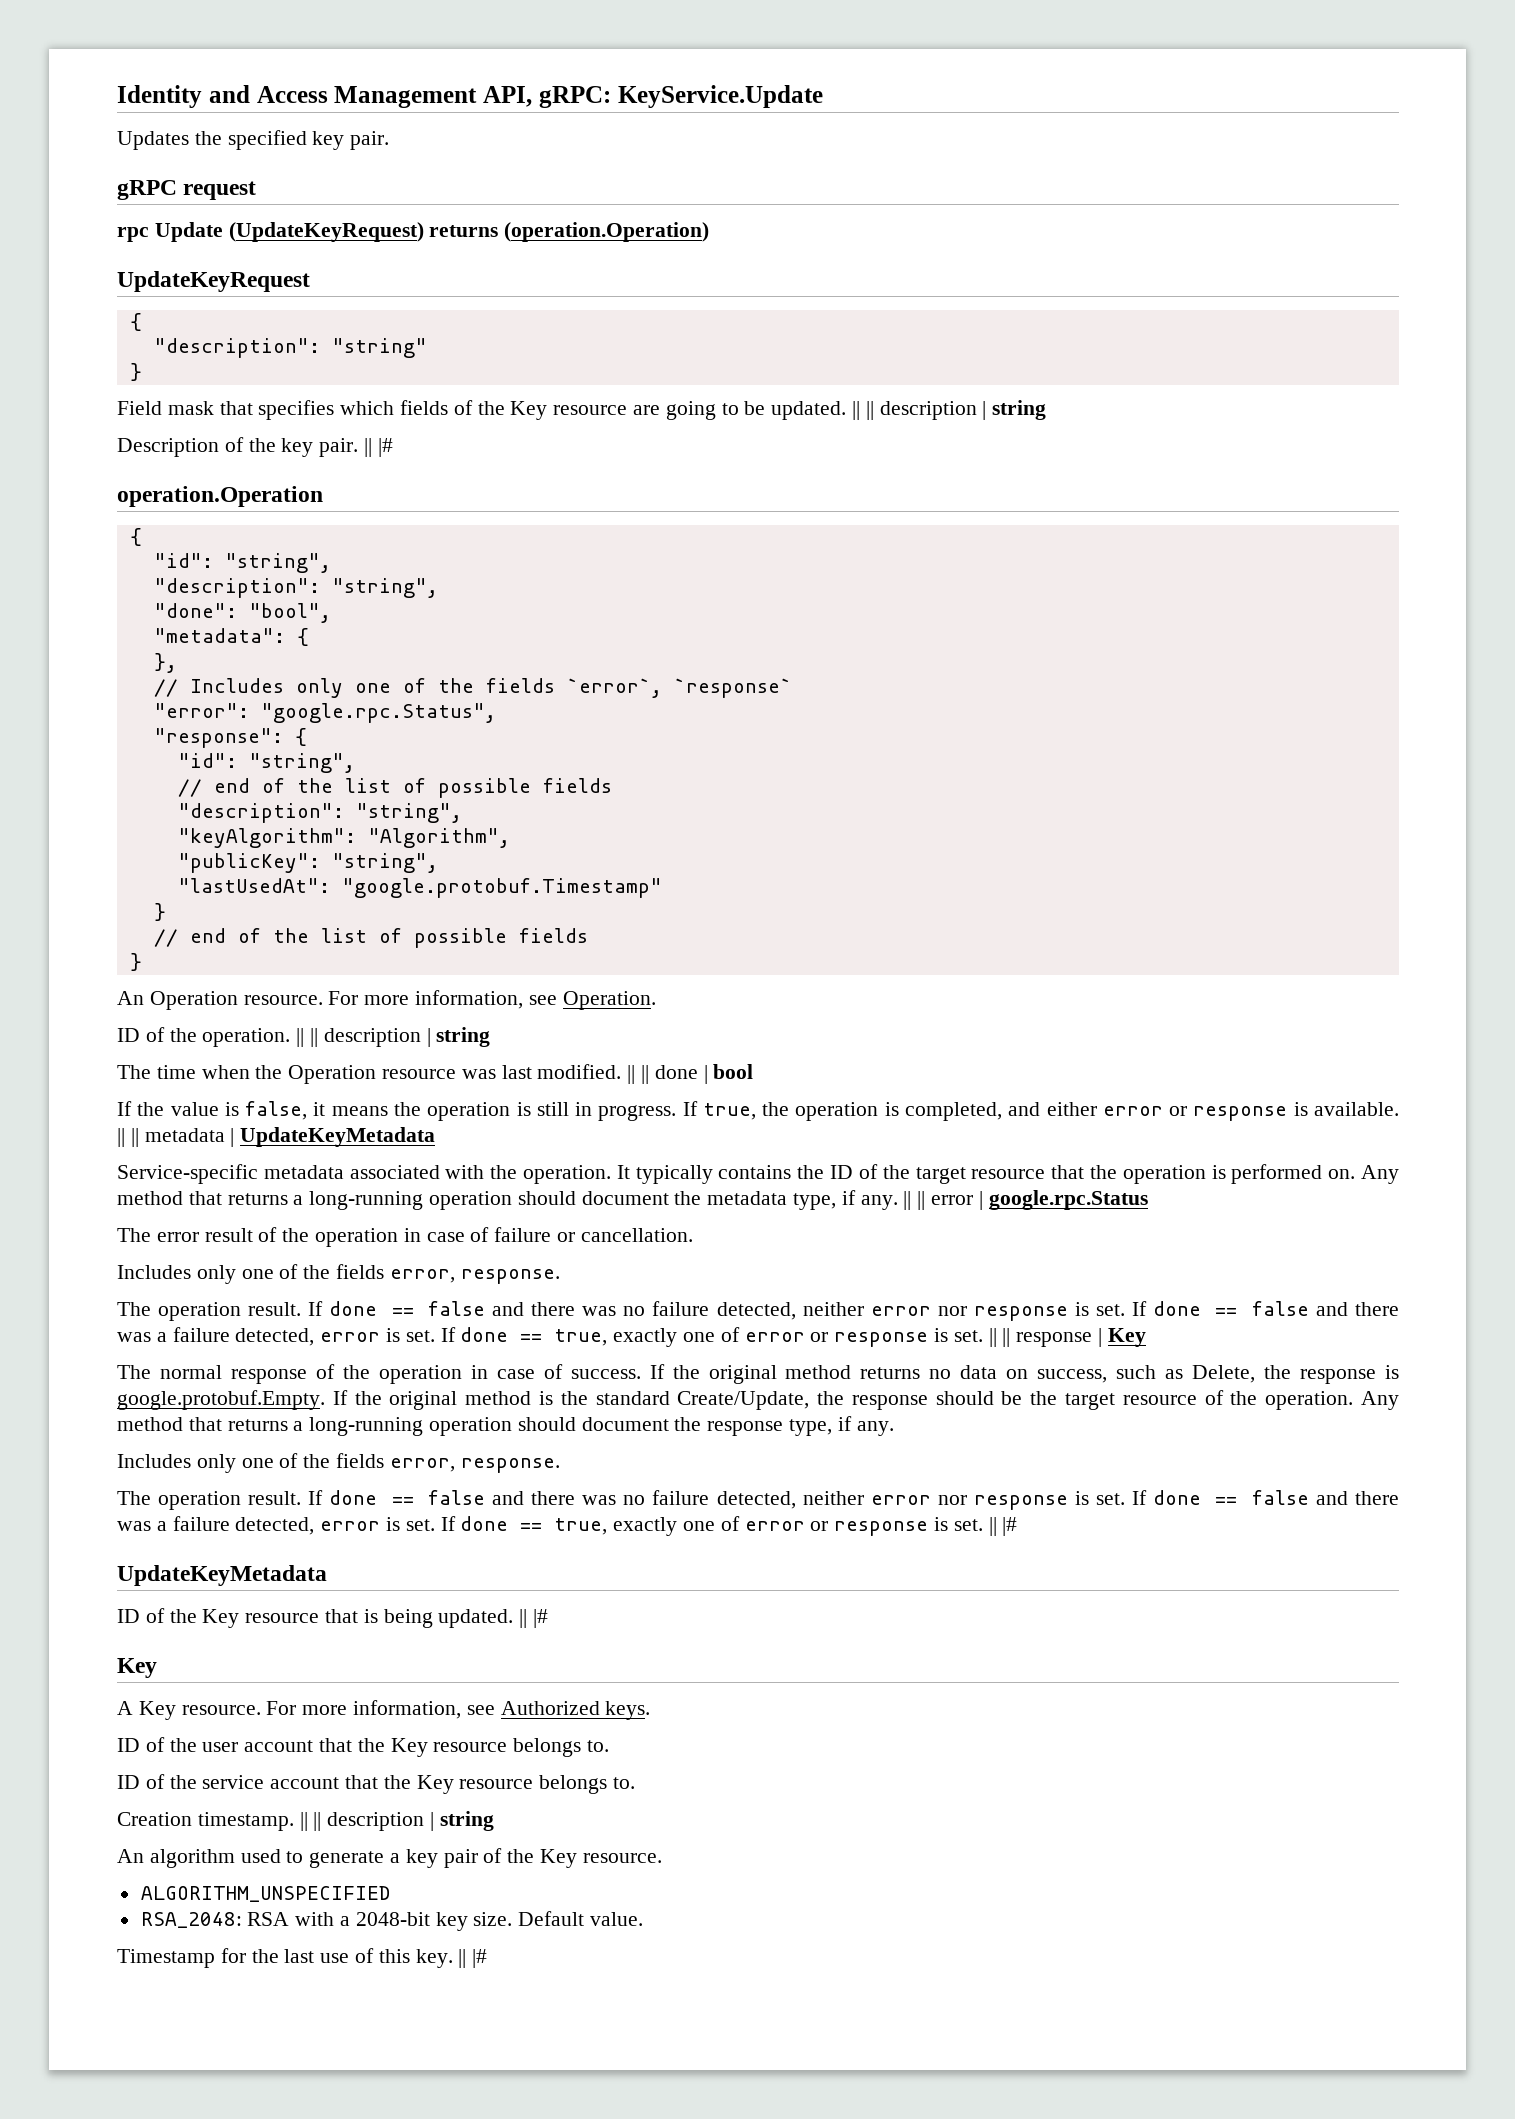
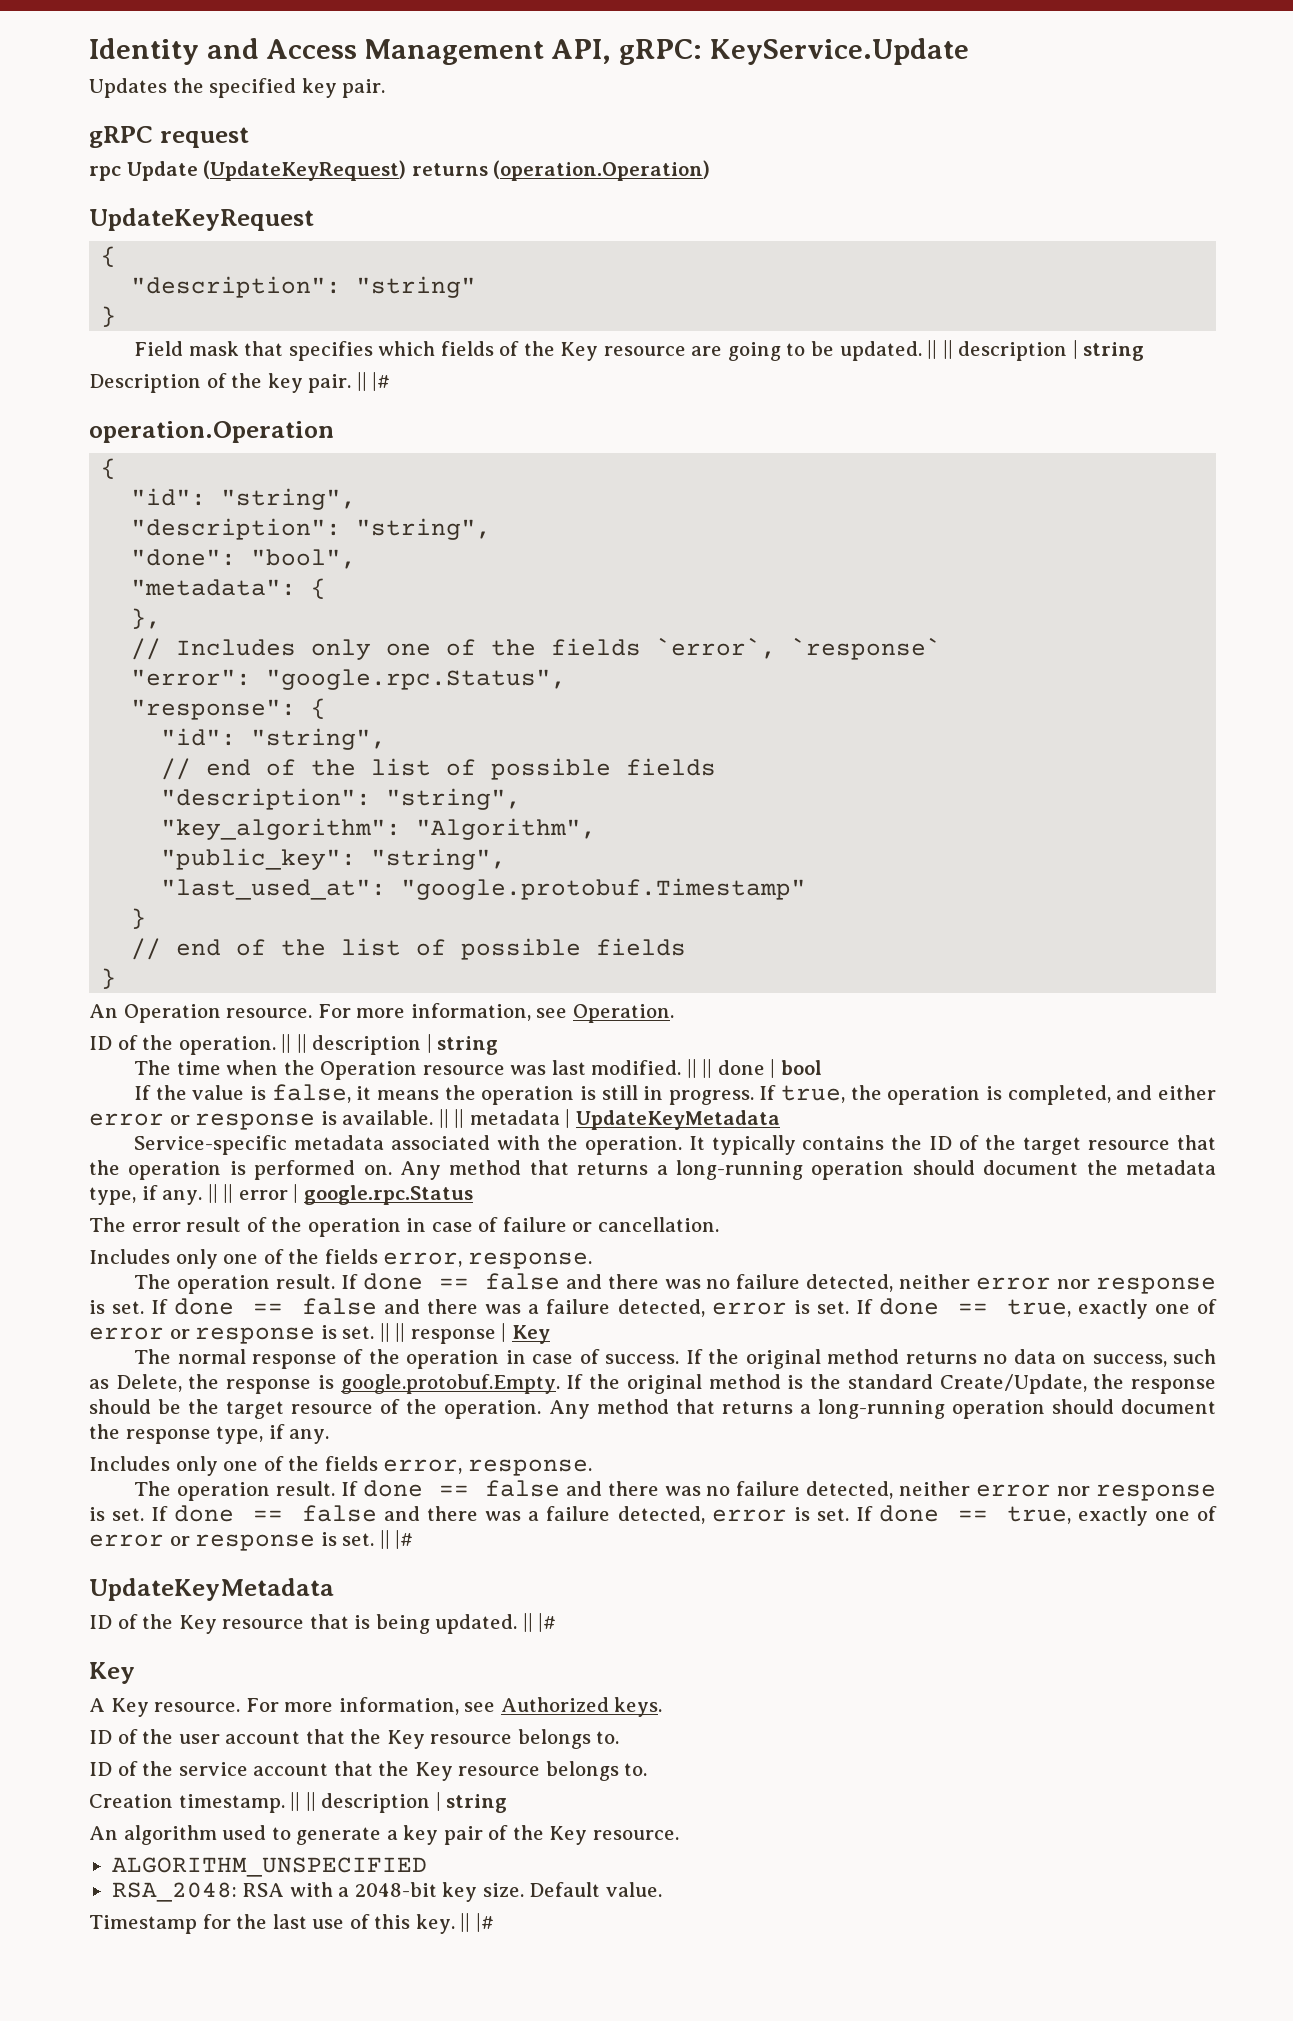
- "keyAlgorithm": "Algorithm",
+ "key_algorithm": "Algorithm",
- "publicKey": "string",
- "lastUsedAt": "google.protobuf.Timestamp"
+ "public_key": "string",
+ "last_used_at": "google.protobuf.Timestamp"

